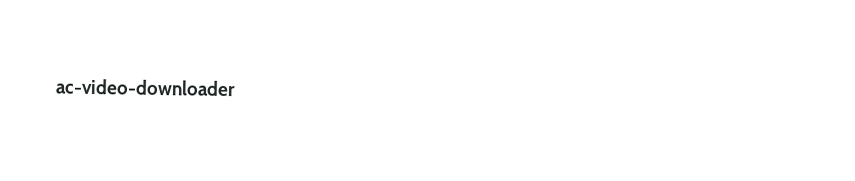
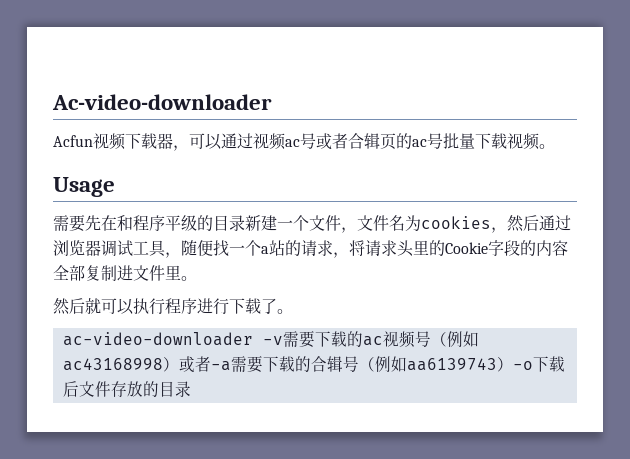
- ac-video-downloader
+ Ac-video-downloader
+ Acfun视频下载器，可以通过视频ac号或者合辑页的ac号批量下载视频。
+ Usage
+ 需要先在和程序平级的目录新建一个文件，文件名为cookies，然后通过浏览器调试工具，随便找一个a站的请求，将请求头里的Cookie字段的内容全部复制进文件里。
+ 然后就可以执行程序进行下载了。
+ ac-video-downloader -v需要下载的ac视频号（例如ac43168998）或者-a需要下载的合辑号（例如aa6139743）-o下载后文件存放的目录

